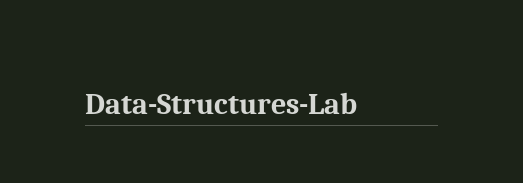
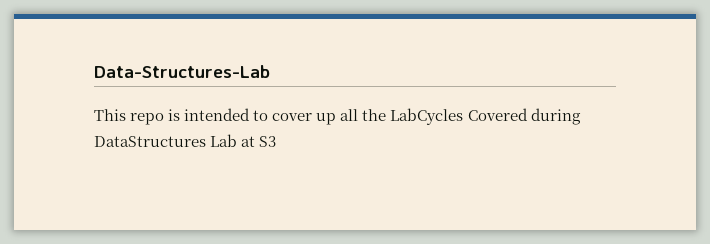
+ This repo is intended to cover up all the LabCycles Covered during DataStructures Lab at S3

